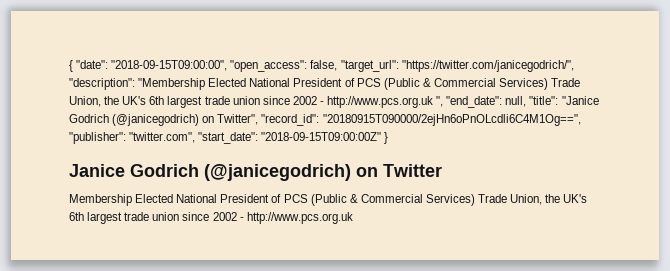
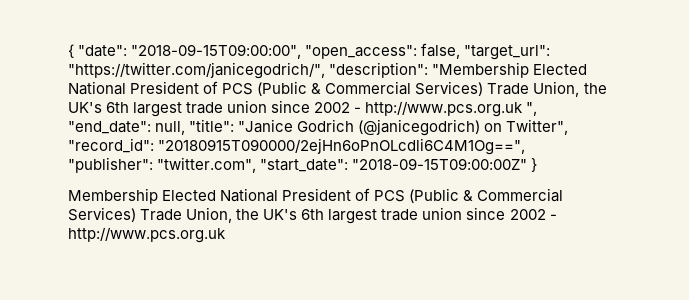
- Janice Godrich (@janicegodrich) on Twitter

